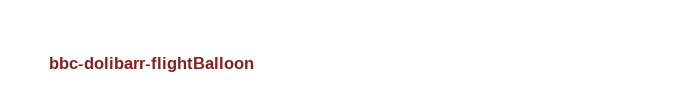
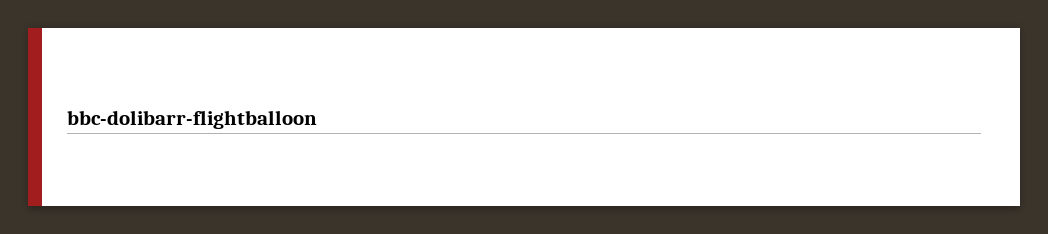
- bbc-dolibarr-flightBalloon
+ bbc-dolibarr-flightballoon

